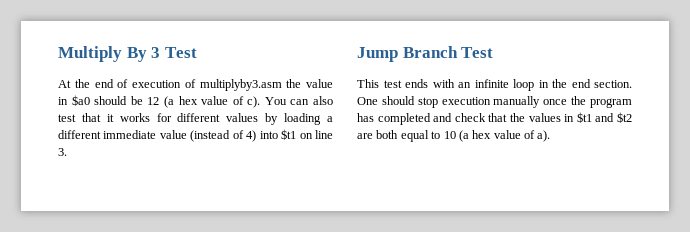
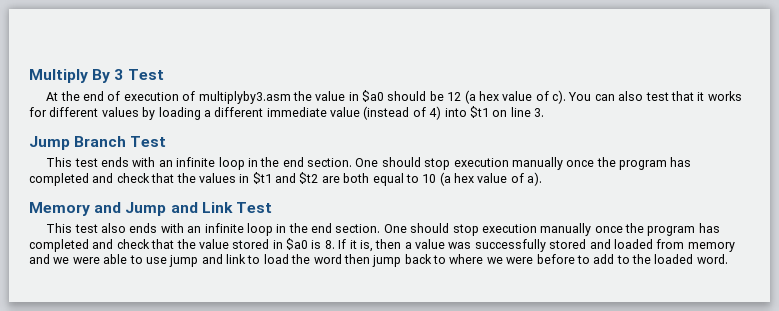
+ Memory and Jump and Link Test
+ This test also ends with an infinite loop in the end section. One should stop execution manually once the program has completed and check that the value stored in $a0 is 8. If it is, then a value was successfully stored and loaded from memory and we were able to use jump and link to load the word then jump back to where we were before to add to the loaded word.

